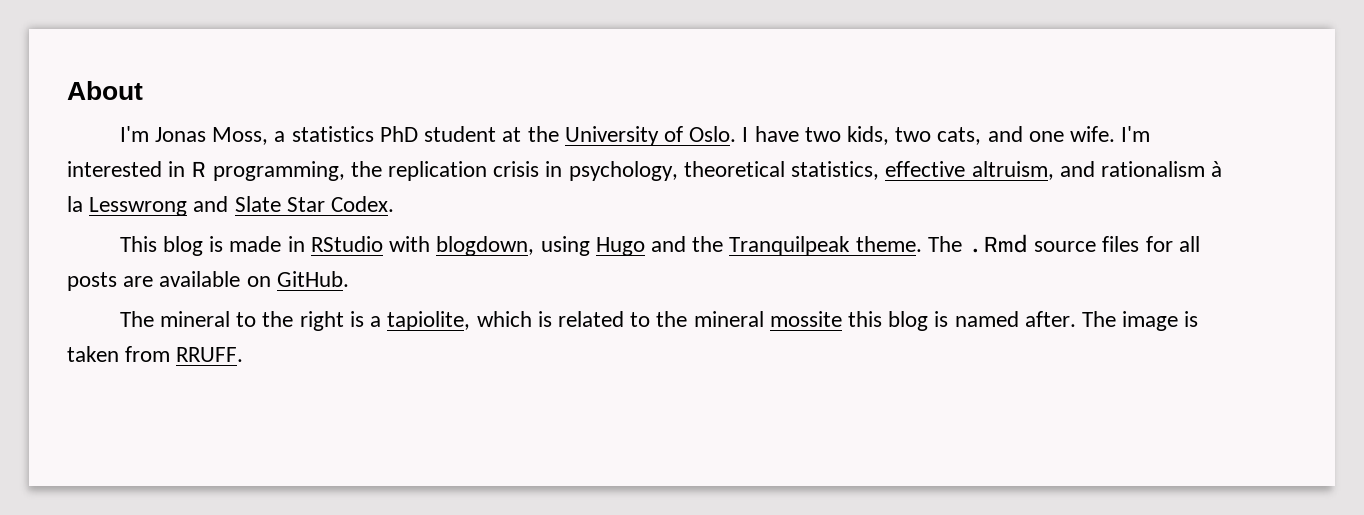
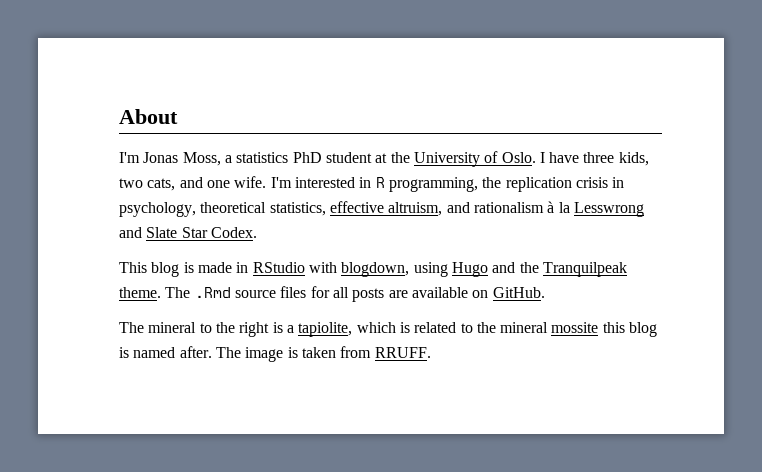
- I have two kids, two cats, and one wife.
+ I have three kids, two cats, and one wife.

